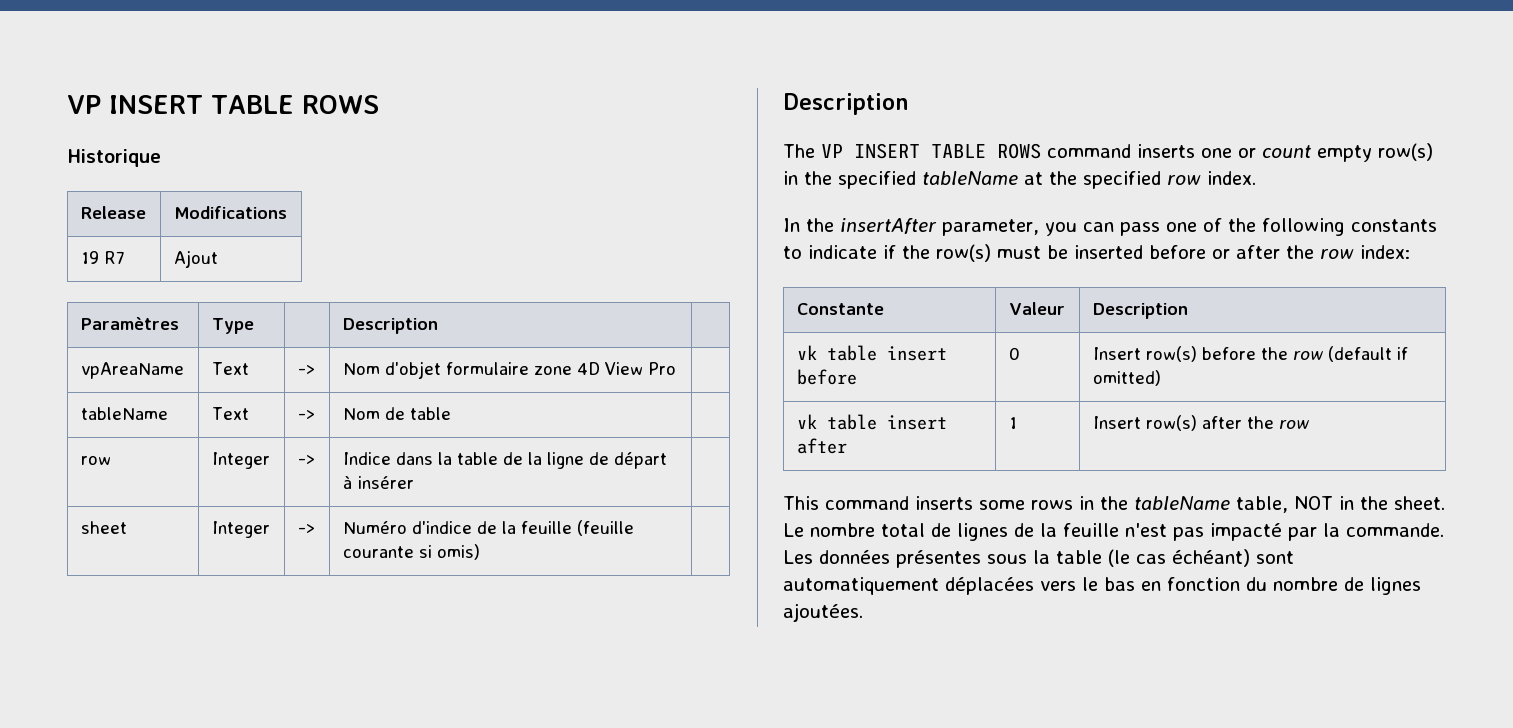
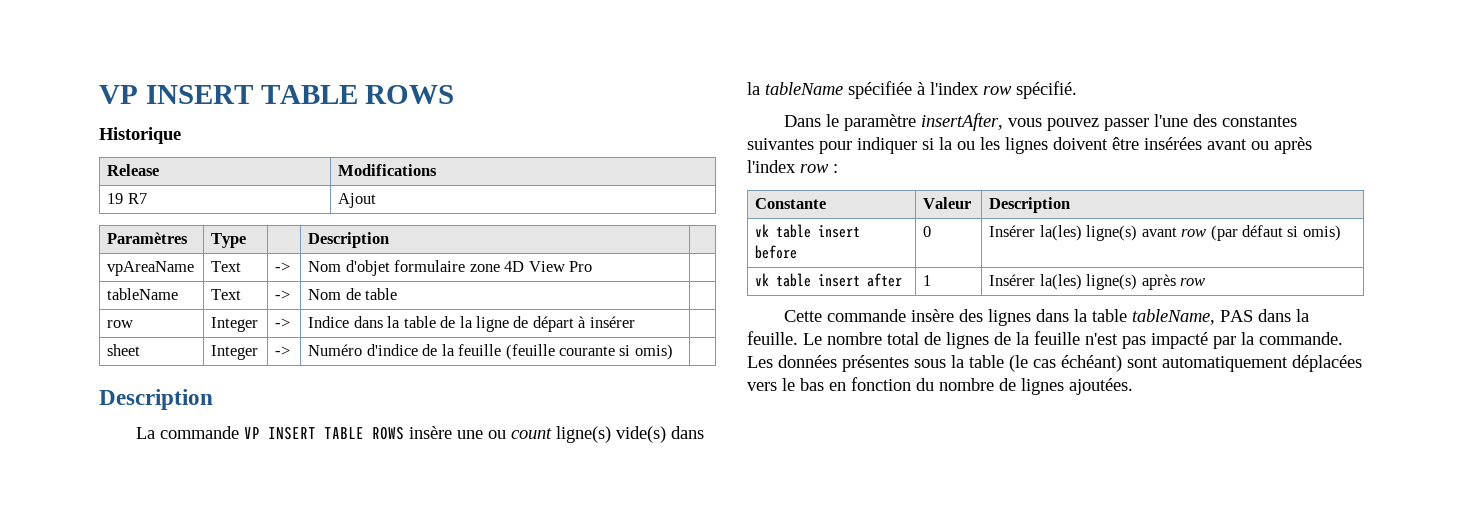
- The VP INSERT TABLE ROWS command inserts one or count empty row(s) in the specified tableName at the specified row index.
- In the insertAfter parameter, you can pass one of the following constants to indicate if the row(s) must be inserted before or after the row index:
+ La commande VP INSERT TABLE ROWS insère une ou count ligne(s) vide(s) dans la tableName spécifiée à l'index row spécifié.
+ Dans le paramètre insertAfter, vous pouvez passer l'une des constantes suivantes pour indiquer si la ou les lignes doivent être insérées avant ou après l'index row :
- vk table insert before | 0 | Insert row(s) before the row (default if omitted)
+ vk table insert before | 0 | Insérer la(les) ligne(s) avant row (par défaut si omis)
- vk table insert after | 1 | Insert row(s) after the row
- This command inserts some rows in the tableName table, NOT in the sheet.
+ vk table insert after | 1 | Insérer la(les) ligne(s) après row
+ Cette commande insère des lignes dans la table tableName, PAS dans la feuille.

